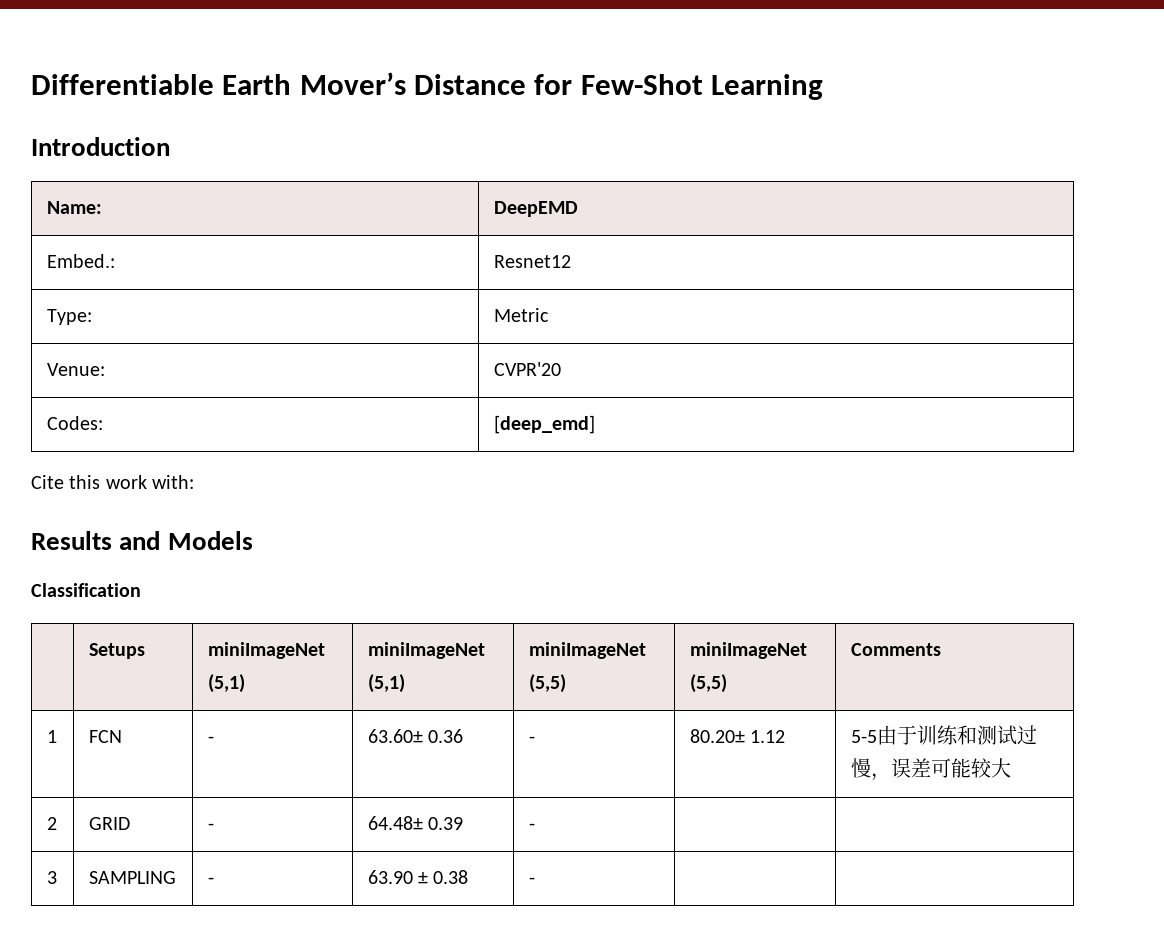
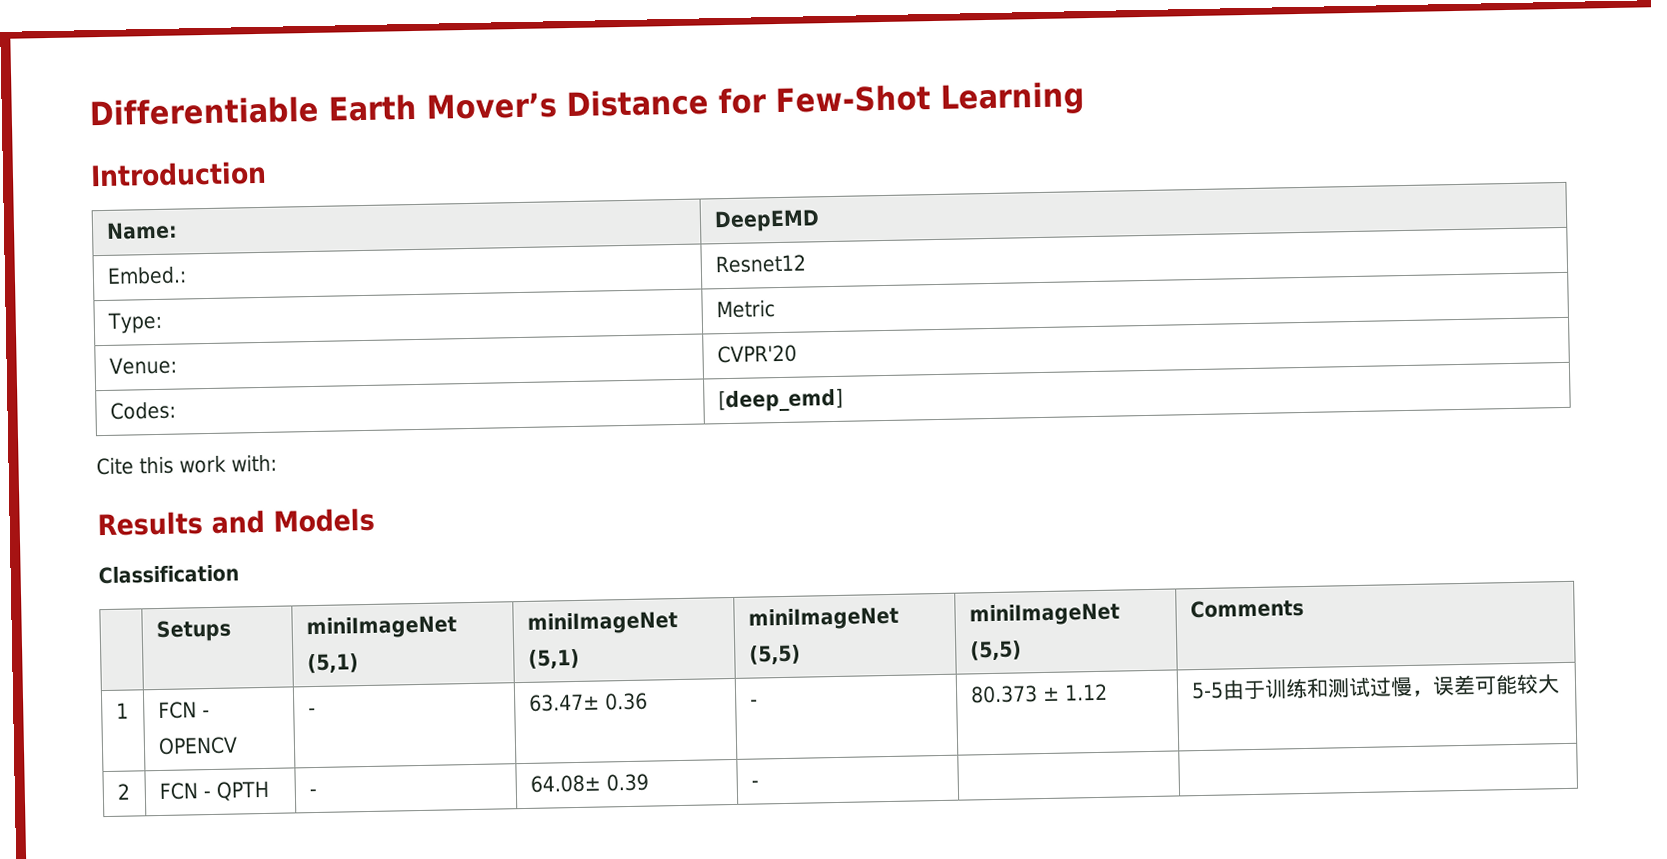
- 1 | FCN | - | 63.60± 0.36 | - | 80.20± 1.12 | 5-5由于训练和测试过慢，误差可能较大
+ 1 | FCN - OPENCV | - | 63.47± 0.36 | - | 80.373 ± 1.12 | 5-5由于训练和测试过慢，误差可能较大
- 2 | GRID | - | 64.48± 0.39 | - | |
+ 2 | FCN - QPTH | - | 64.08± 0.39 | - | |
- 3 | SAMPLING | - | 63.90 ± 0.38 | - | |

